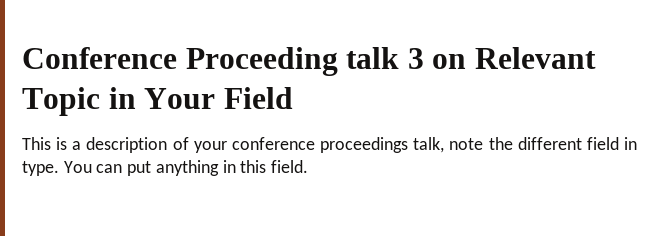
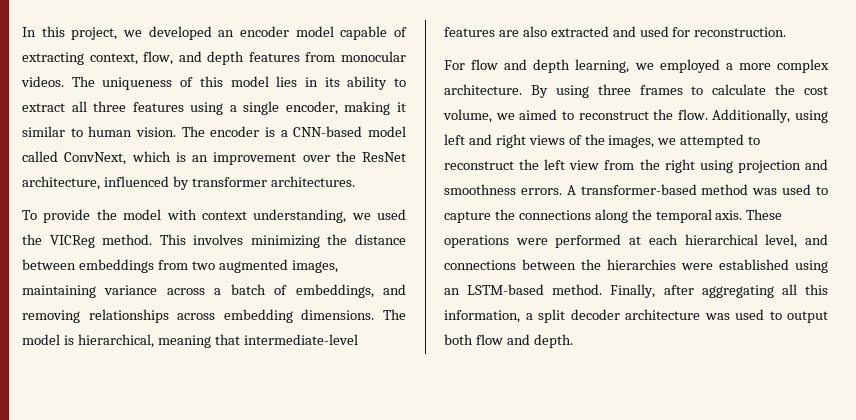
- Conference Proceeding talk 3 on Relevant Topic in Your Field
- This is a description of your conference proceedings talk, note the different field in type. You can put anything in this field.
+ In this project, we developed an encoder model capable of extracting context, flow, and depth features from monocular videos. The uniqueness of this model lies in its ability to extract all three features using a single encoder, making it similar to human vision. The encoder is a CNN-based model called ConvNext, which is an improvement over the ResNet architecture, influenced by transformer architectures.
+ To provide the model with context understanding, we used the VICReg method. This involves minimizing the distance between embeddings from two augmented images, maintaining variance across a batch of embeddings, and removing relationships across embedding dimensions. The model is hierarchical, meaning that intermediate-level features are also extracted and used for reconstruction.
+ For flow and depth learning, we employed a more complex architecture. By using three frames to calculate the cost volume, we aimed to reconstruct the flow. Additionally, using left and right views of the images, we attempted to reconstruct the left view from the right using projection and smoothness errors. A transformer-based method was used to capture the connections along the temporal axis. These operations were performed at each hierarchical level, and connections between the hierarchies were established using an LSTM-based method. Finally, after aggregating all this information, a split decoder architecture was used to output both flow and depth.

